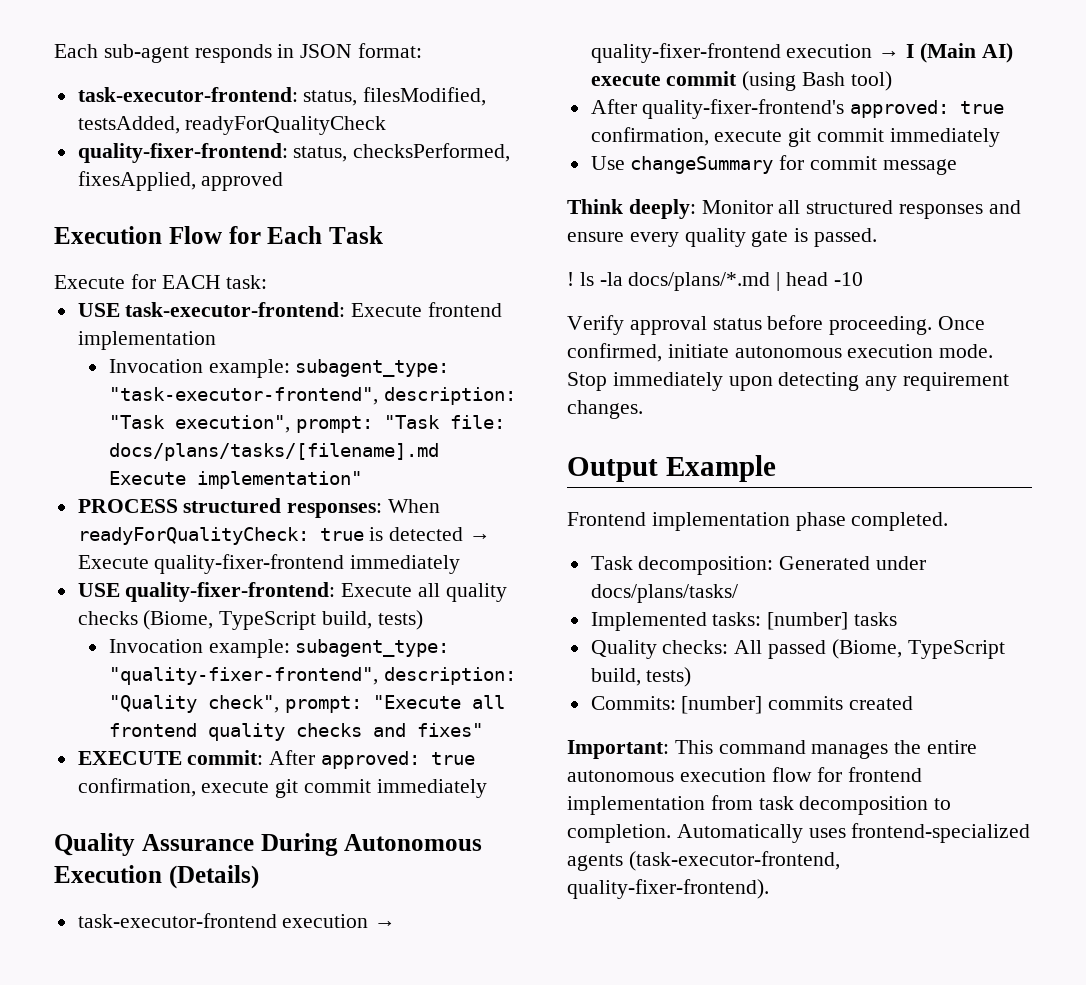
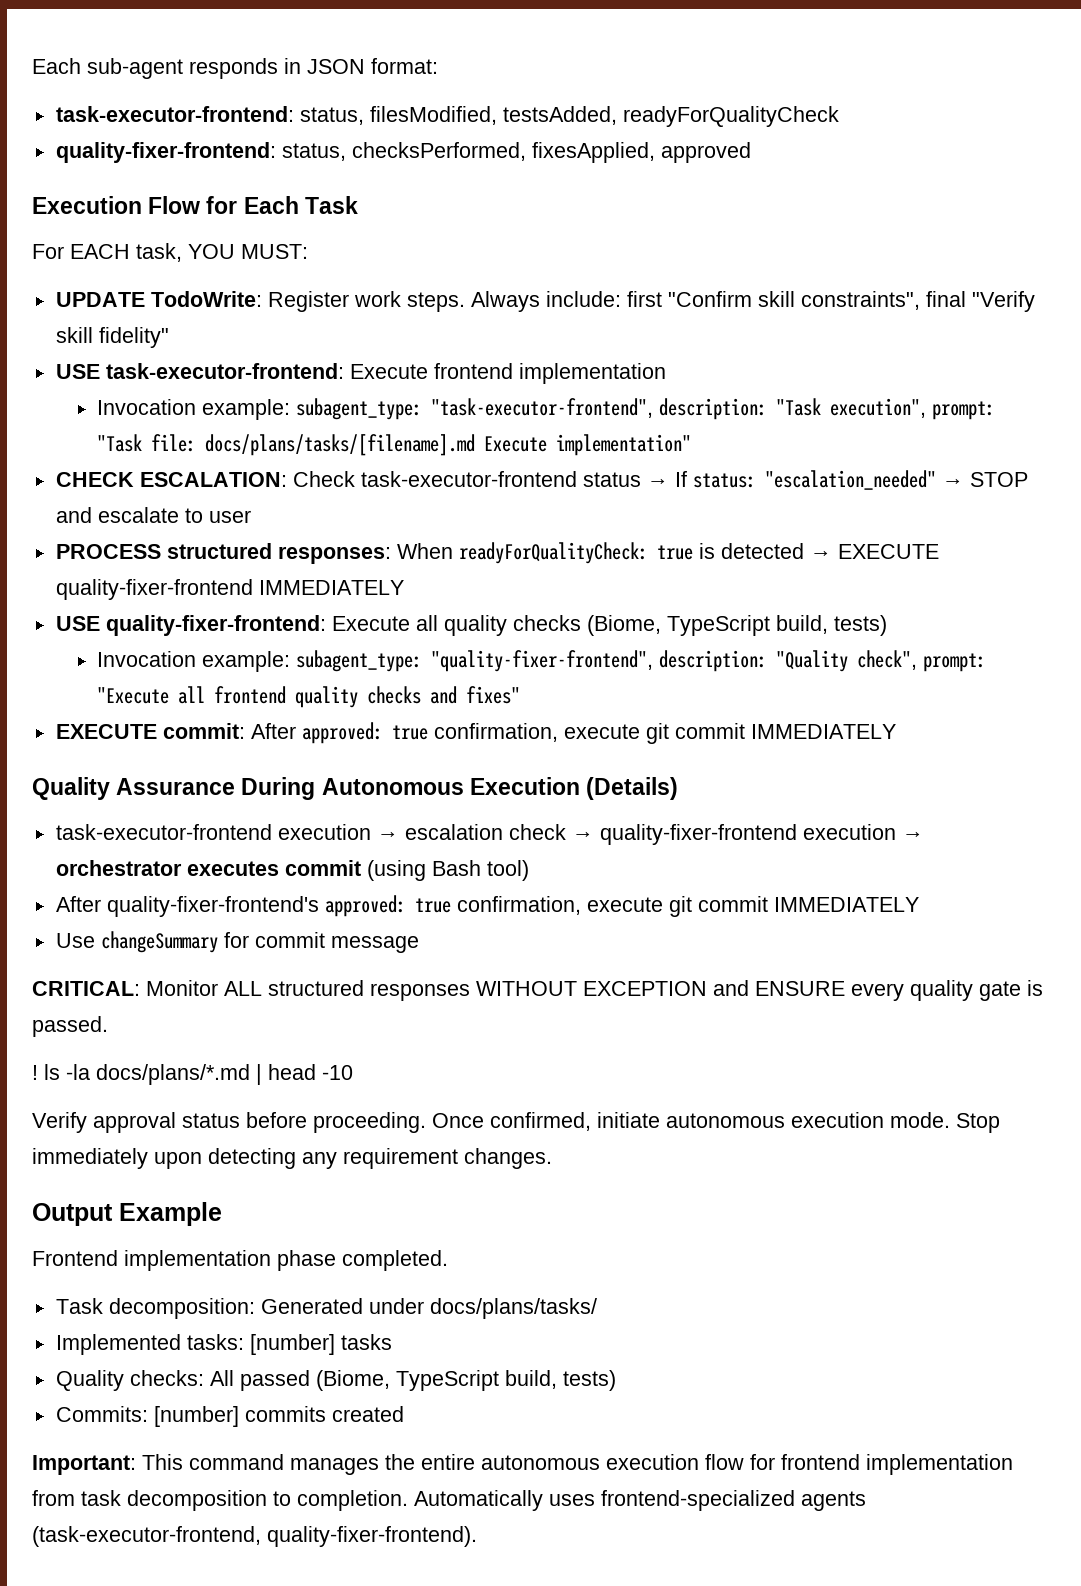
- Execute for EACH task:
+ For EACH task, YOU MUST:
+ UPDATE TodoWrite: Register work steps. Always include: first "Confirm skill constraints", final "Verify skill fidelity"
+ CHECK ESCALATION: Check task-executor-frontend status → If status: "escalation_needed" → STOP and escalate to user
- PROCESS structured responses: When readyForQualityCheck: true is detected → Execute quality-fixer-frontend immediately
+ PROCESS structured responses: When readyForQualityCheck: true is detected → EXECUTE quality-fixer-frontend IMMEDIATELY
- EXECUTE commit: After approved: true confirmation, execute git commit immediately
+ EXECUTE commit: After approved: true confirmation, execute git commit IMMEDIATELY
- task-executor-frontend execution → quality-fixer-frontend execution → I (Main AI) execute commit (using Bash tool)
+ task-executor-frontend execution → escalation check → quality-fixer-frontend execution → orchestrator executes commit (using Bash tool)
- After quality-fixer-frontend's approved: true confirmation, execute git commit immediately
+ After quality-fixer-frontend's approved: true confirmation, execute git commit IMMEDIATELY
- Think deeply: Monitor all structured responses and ensure every quality gate is passed.
+ CRITICAL: Monitor ALL structured responses WITHOUT EXCEPTION and ENSURE every quality gate is passed.

